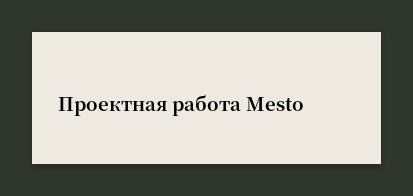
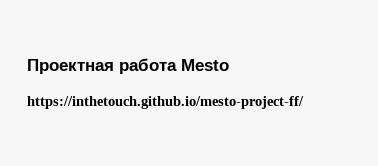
+ https://inthetouch.github.io/mesto-project-ff/

